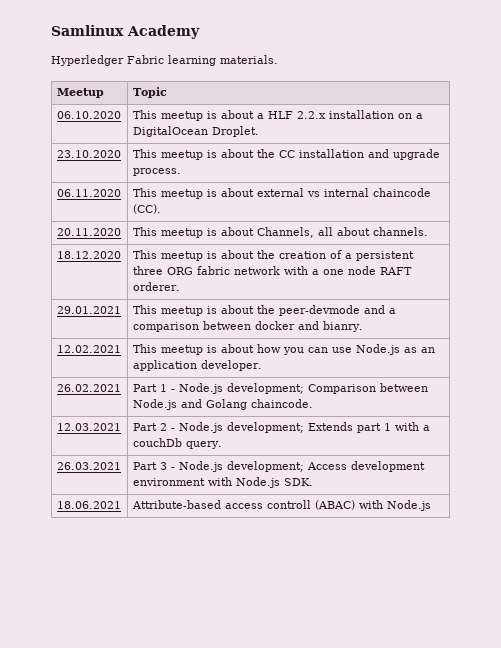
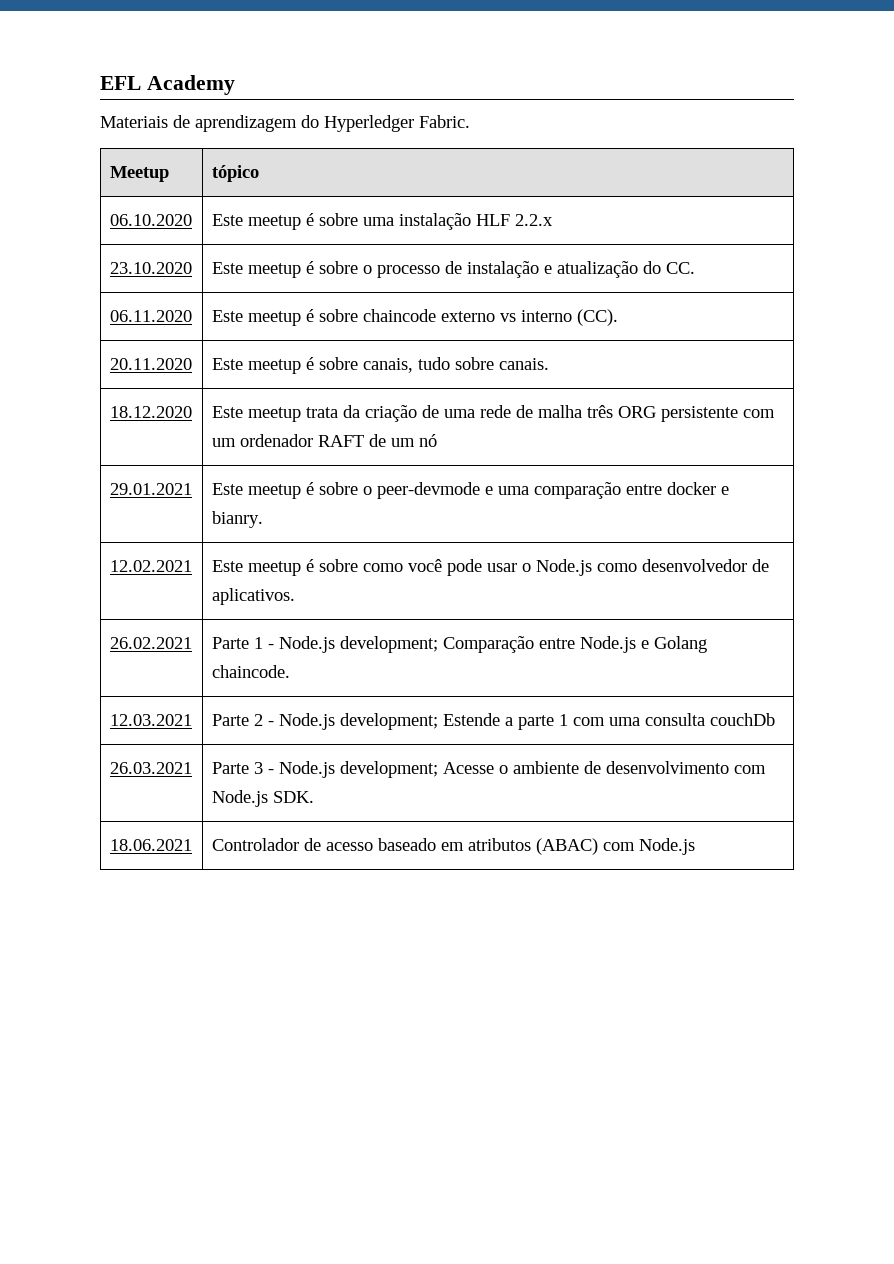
- Samlinux Academy
+ EFL Academy
- Hyperledger Fabric learning materials.
+ Materiais de aprendizagem do Hyperledger Fabric.
- Meetup | Topic
+ Meetup | tópico
- 06.10.2020 | This meetup is about a HLF 2.2.x installation on a DigitalOcean Droplet.
- 23.10.2020 | This meetup is about the CC installation and upgrade process.
- 06.11.2020 | This meetup is about external vs internal chaincode (CC).
- 20.11.2020 | This meetup is about Channels, all about channels.
- 18.12.2020 | This meetup is about the creation of a persistent three ORG fabric network with a one node RAFT orderer.
- 29.01.2021 | This meetup is about the peer-devmode and a comparison between docker and bianry.
- 12.02.2021 | This meetup is about how you can use Node.js as an application developer.
+ 06.10.2020 | Este meetup é sobre uma instalação HLF 2.2.x
+ 23.10.2020 | Este meetup é sobre o processo de instalação e atualização do CC.
+ 06.11.2020 | Este meetup é sobre chaincode externo vs interno (CC).
+ 20.11.2020 | Este meetup é sobre canais, tudo sobre canais.
+ 18.12.2020 | Este meetup trata da criação de uma rede de malha três ORG persistente com um ordenador RAFT de um nó
+ 29.01.2021 | Este meetup é sobre o peer-devmode e uma comparação entre docker e bianry.
+ 12.02.2021 | Este meetup é sobre como você pode usar o Node.js como desenvolvedor de aplicativos.
- 26.02.2021 | Part 1 - Node.js development; Comparison between Node.js and Golang chaincode.
+ 26.02.2021 | Parte 1 - Node.js development; Comparação entre Node.js e Golang chaincode.
- 12.03.2021 | Part 2 - Node.js development; Extends part 1 with a couchDb query.
+ 12.03.2021 | Parte 2 - Node.js development; Estende a parte 1 com uma consulta couchDb
- 26.03.2021 | Part 3 - Node.js development; Access development environment with Node.js SDK.
- 18.06.2021 | Attribute-based access controll (ABAC) with Node.js
+ 26.03.2021 | Parte 3 - Node.js development; Acesse o ambiente de desenvolvimento com Node.js SDK.
+ 18.06.2021 | Controlador de acesso baseado em atributos (ABAC) com Node.js

